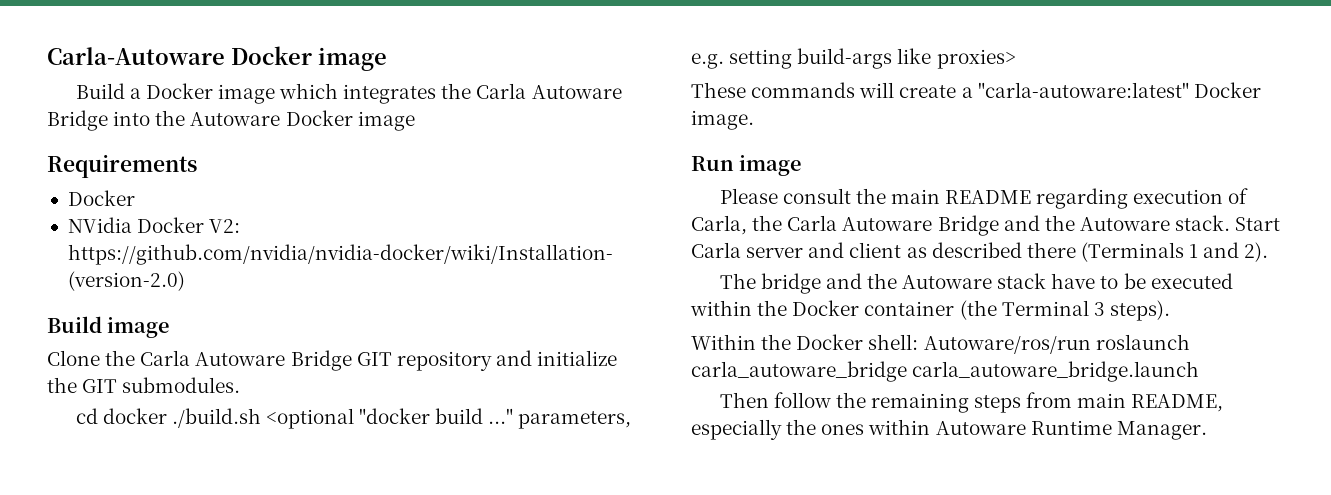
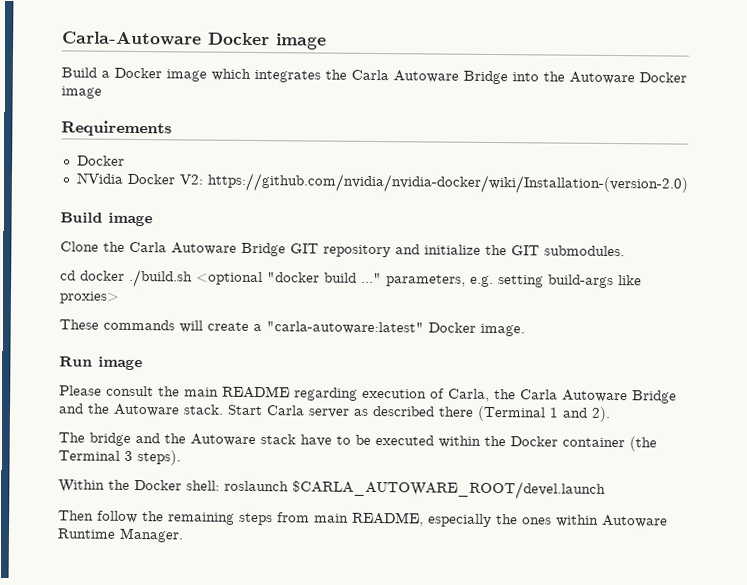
- Start Carla server and client as described there (Terminals 1 and 2).
+ Start Carla server as described there (Terminal 1 and 2).
- Within the Docker shell: Autoware/ros/run roslaunch carla_autoware_bridge carla_autoware_bridge.launch
+ Within the Docker shell: roslaunch $CARLA_AUTOWARE_ROOT/devel.launch

